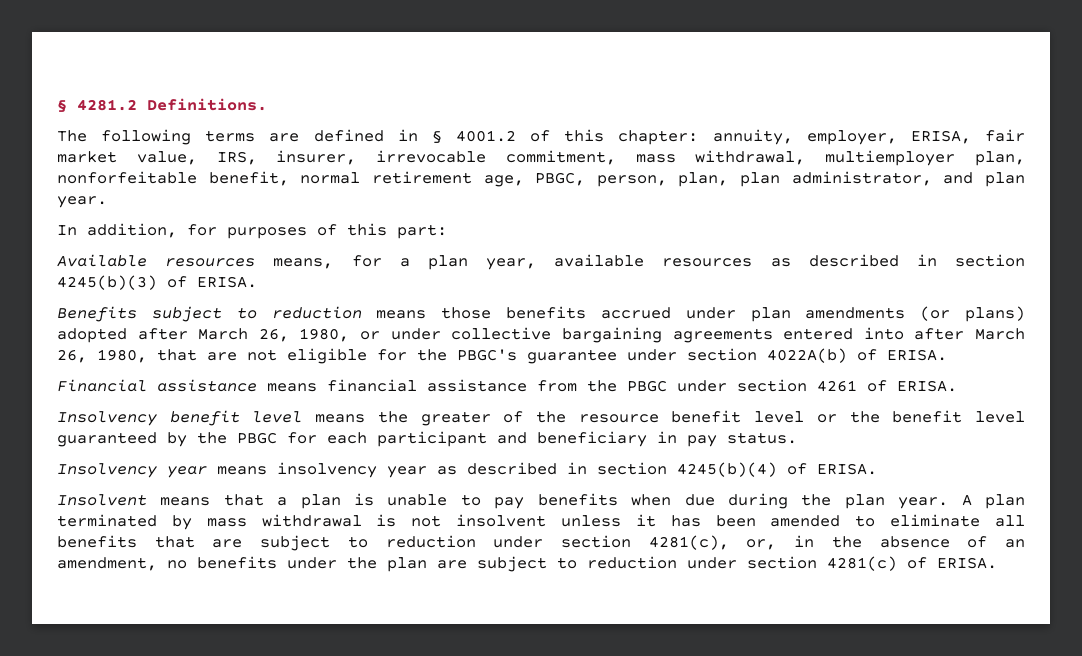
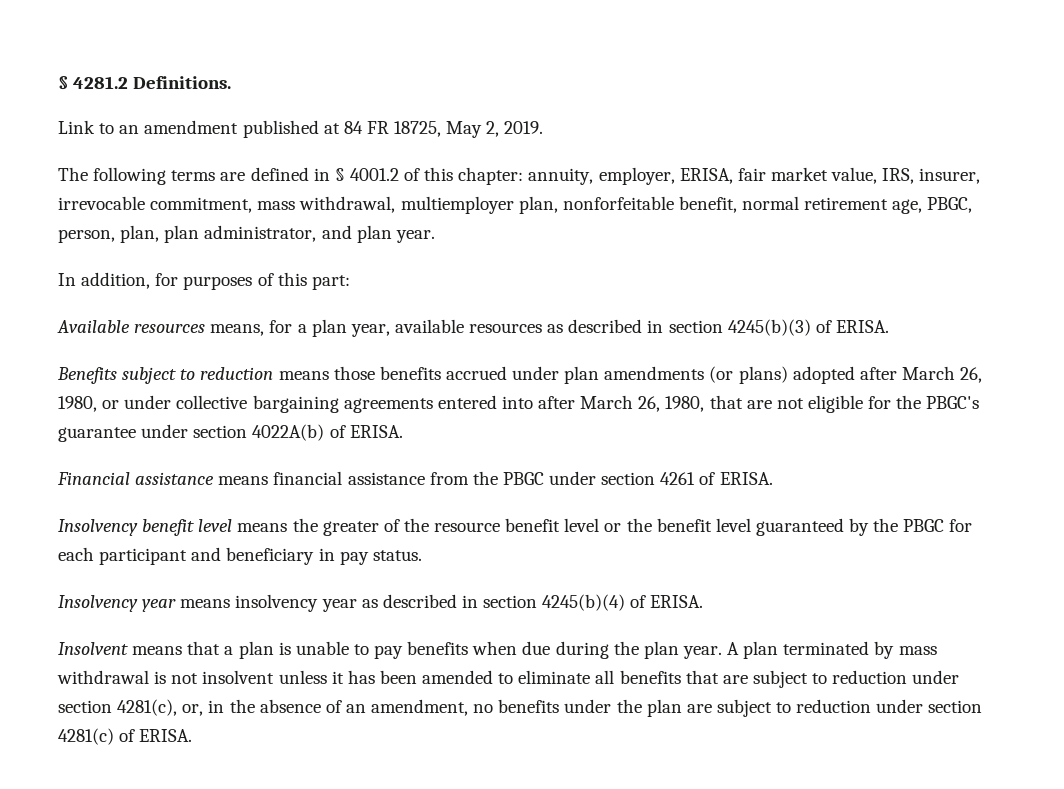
+ Link to an amendment published at 84 FR 18725, May 2, 2019.

